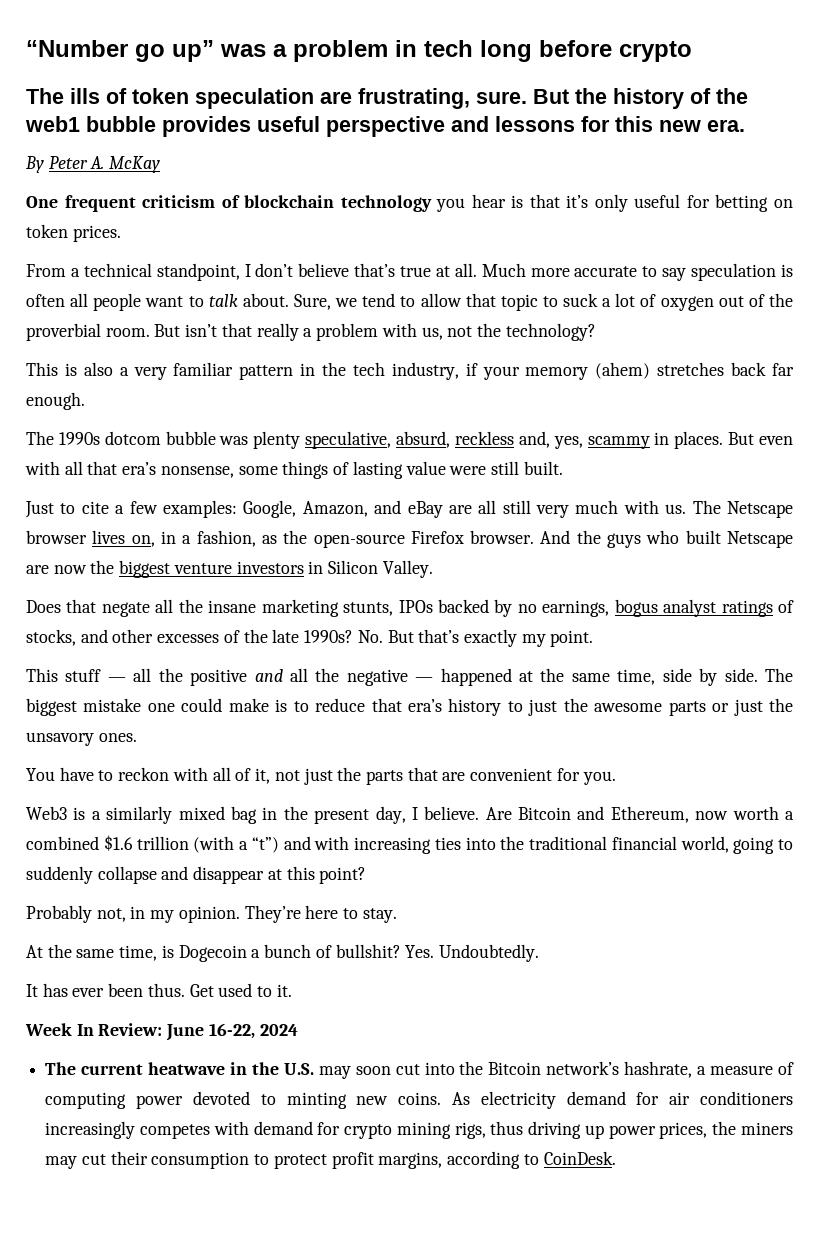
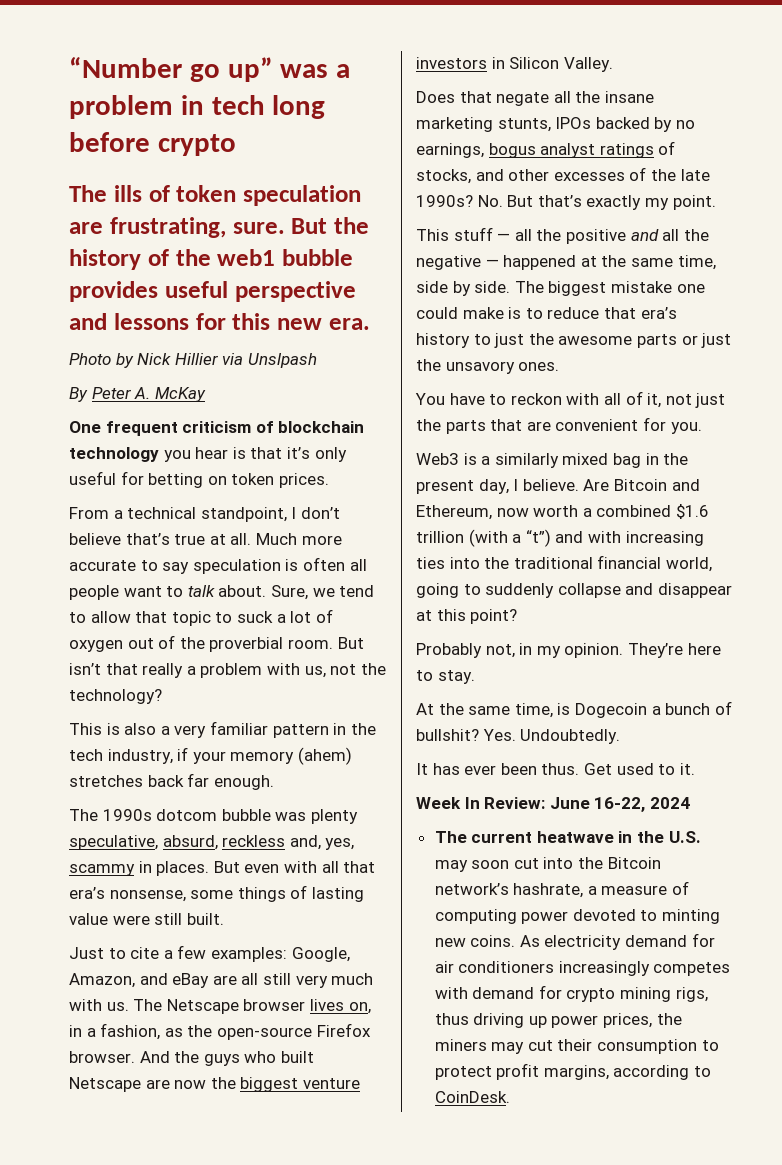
+ Photo by Nick Hillier via Unslpash

